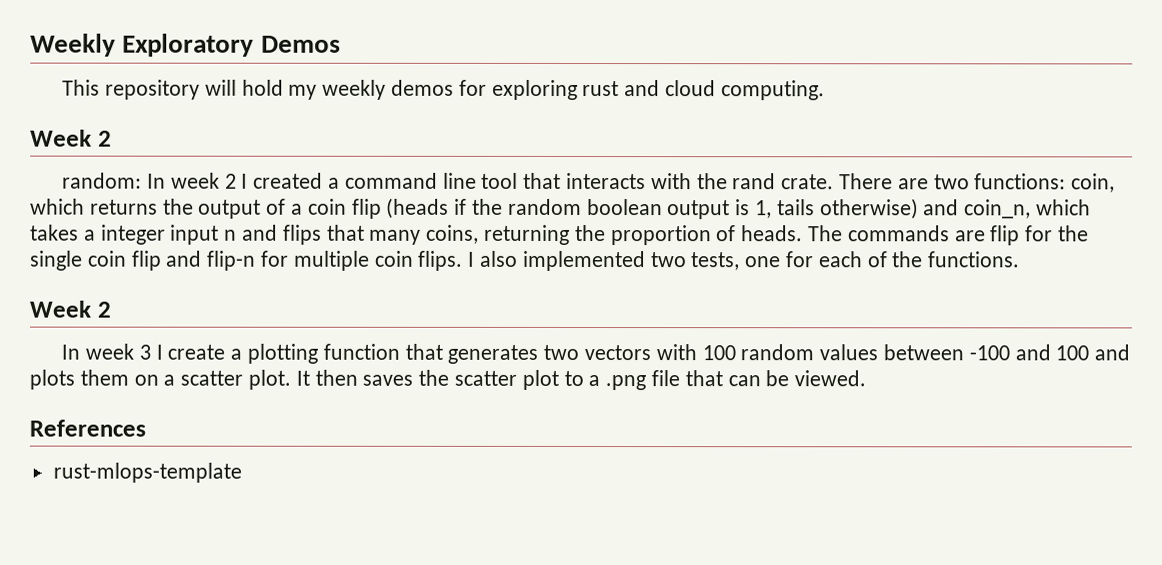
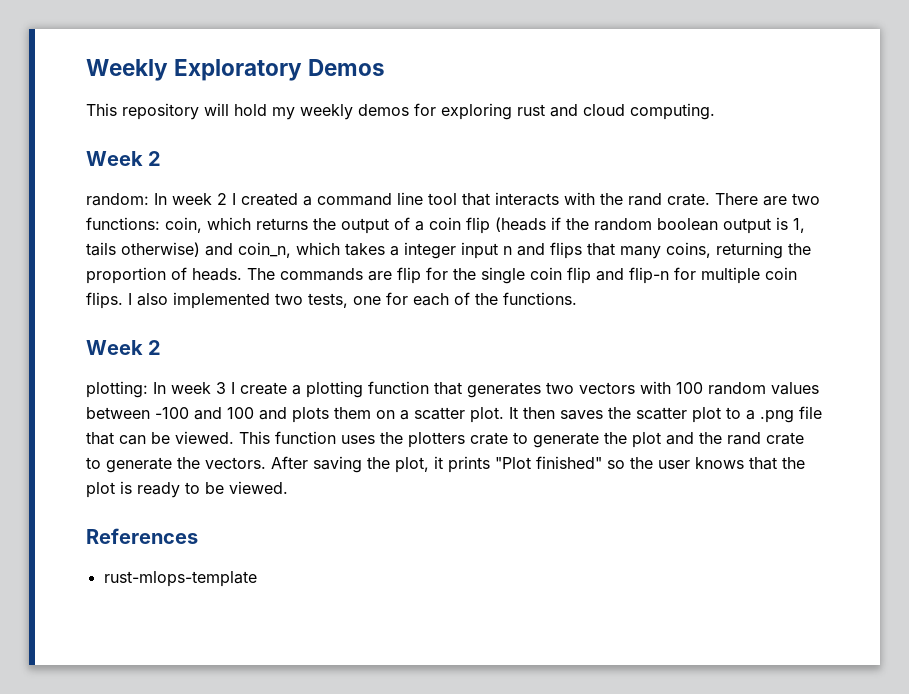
- In week 3 I create a plotting function that generates two vectors with 100 random values between -100 and 100 and plots them on a scatter plot.
+ plotting: In week 3 I create a plotting function that generates two vectors with 100 random values between -100 and 100 and plots them on a scatter plot.
+ This function uses the plotters crate to generate the plot and the rand crate to generate the vectors. After saving the plot, it prints "Plot finished" so the user knows that the plot is ready to be viewed.

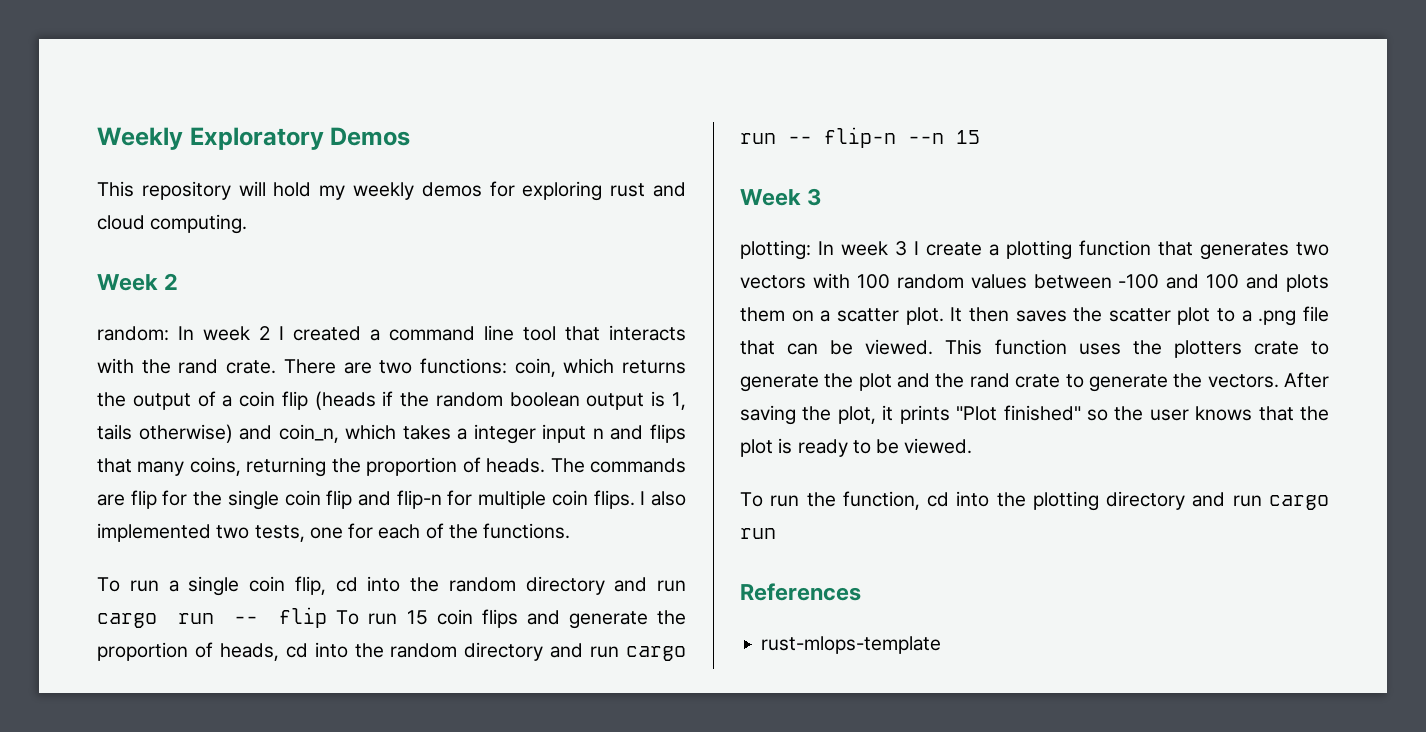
  I also implemented two tests, one for each of the functions.
- Week 2
+ To run a single coin flip, cd into the random directory and run cargo run -- flip To run 15 coin flips and generate the proportion of heads, cd into the random directory and run cargo run -- flip-n --n 15
+ Week 3
+ To run the function, cd into the plotting directory and run cargo run

